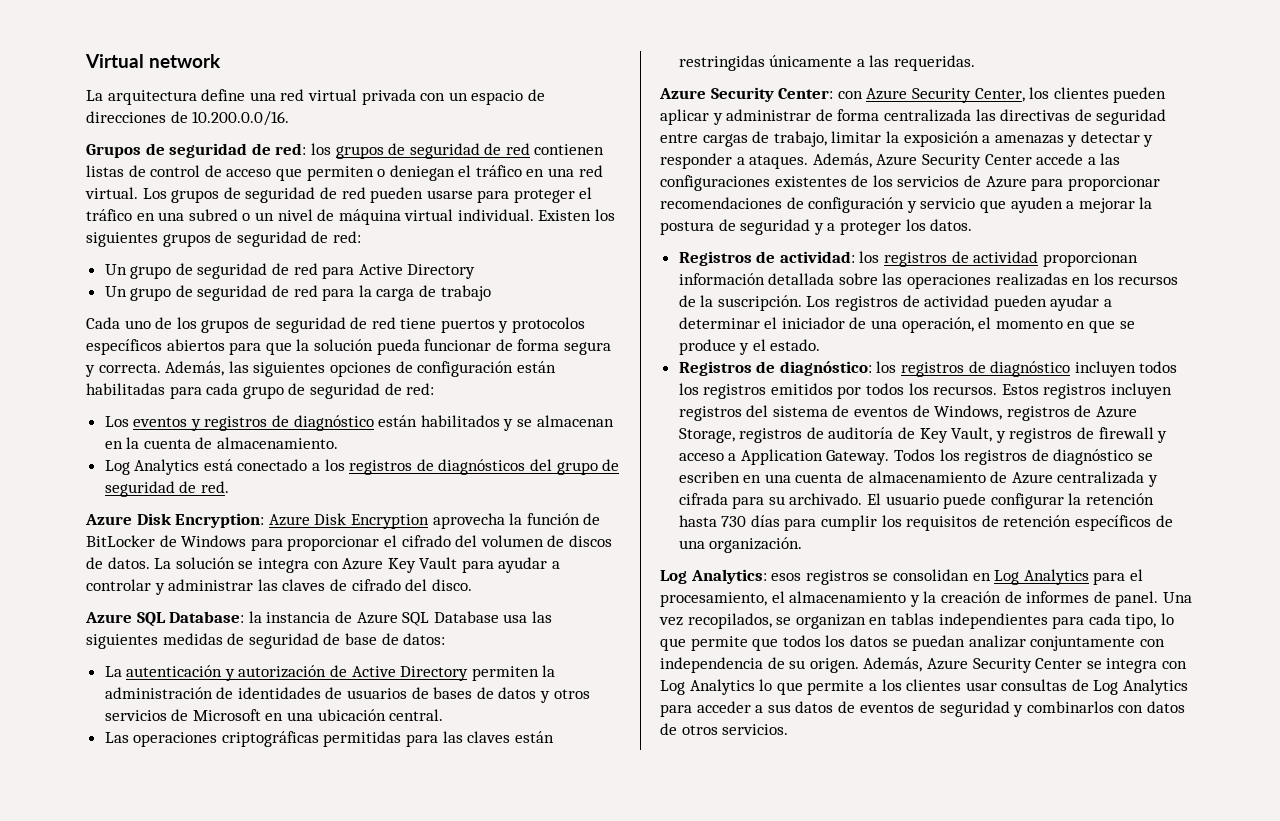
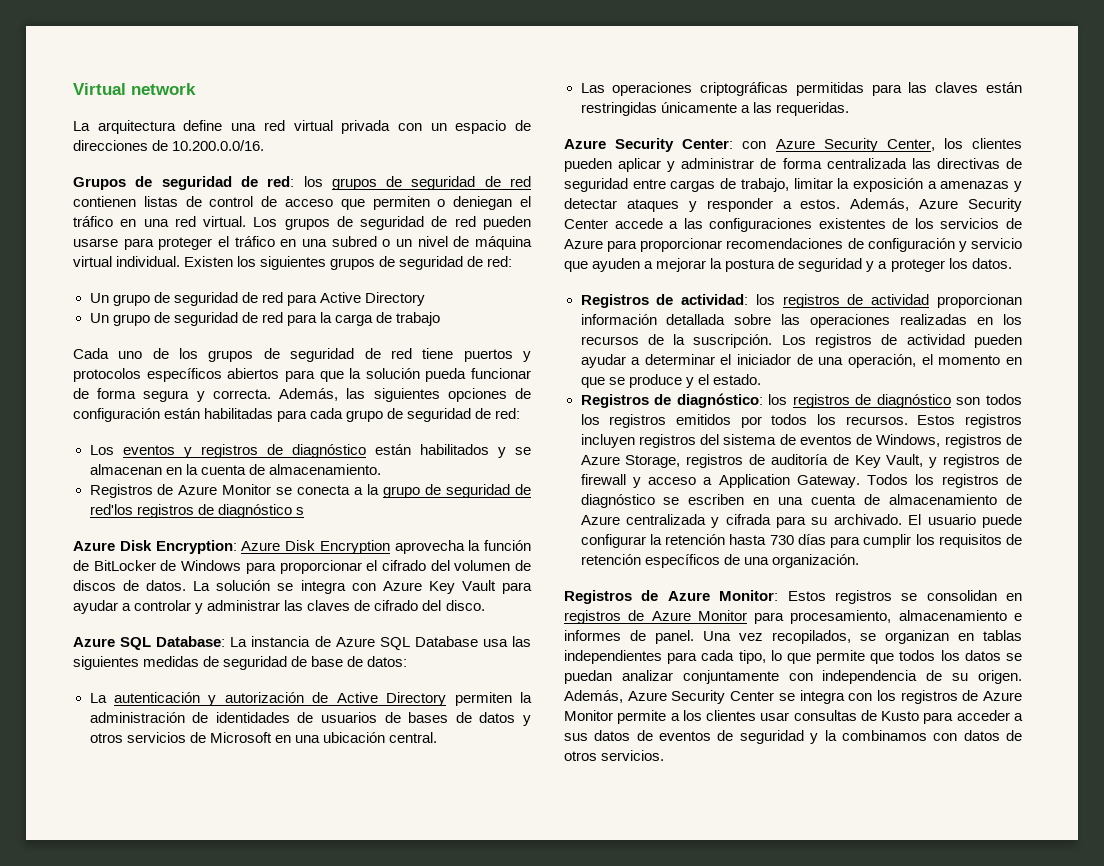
- Log Analytics está conectado a los registros de diagnósticos del grupo de seguridad de red.
+ Registros de Azure Monitor se conecta a la grupo de seguridad de red'los registros de diagnóstico s
- Azure SQL Database: la instancia de Azure SQL Database usa las siguientes medidas de seguridad de base de datos:
+ Azure SQL Database: La instancia de Azure SQL Database usa las siguientes medidas de seguridad de base de datos:
- Azure Security Center: con Azure Security Center, los clientes pueden aplicar y administrar de forma centralizada las directivas de seguridad entre cargas de trabajo, limitar la exposición a amenazas y detectar y responder a ataques.
+ Azure Security Center: con Azure Security Center, los clientes pueden aplicar y administrar de forma centralizada las directivas de seguridad entre cargas de trabajo, limitar la exposición a amenazas y detectar ataques y responder a estos.
- Registros de diagnóstico: los registros de diagnóstico incluyen todos los registros emitidos por todos los recursos.
+ Registros de diagnóstico: los registros de diagnóstico son todos los registros emitidos por todos los recursos.
- Log Analytics: esos registros se consolidan en Log Analytics para el procesamiento, el almacenamiento y la creación de informes de panel.
+ Registros de Azure Monitor: Estos registros se consolidan en registros de Azure Monitor para procesamiento, almacenamiento e informes de panel.
- Además, Azure Security Center se integra con Log Analytics lo que permite a los clientes usar consultas de Log Analytics para acceder a sus datos de eventos de seguridad y combinarlos con datos de otros servicios.
+ Además, Azure Security Center se integra con los registros de Azure Monitor permite a los clientes usar consultas de Kusto para acceder a sus datos de eventos de seguridad y la combinamos con datos de otros servicios.

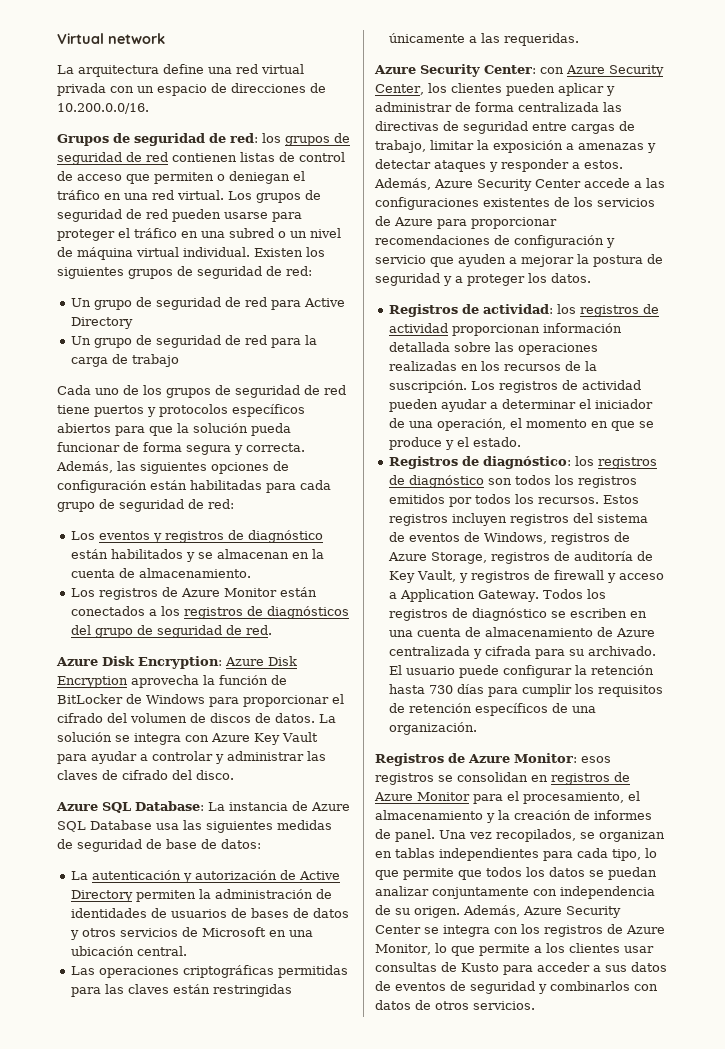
- Registros de Azure Monitor se conecta a la grupo de seguridad de red'los registros de diagnóstico s
+ Los registros de Azure Monitor están conectados a los registros de diagnósticos del grupo de seguridad de red.
- Registros de Azure Monitor: Estos registros se consolidan en registros de Azure Monitor para procesamiento, almacenamiento e informes de panel.
+ Registros de Azure Monitor: esos registros se consolidan en registros de Azure Monitor para el procesamiento, el almacenamiento y la creación de informes de panel.
- Además, Azure Security Center se integra con los registros de Azure Monitor permite a los clientes usar consultas de Kusto para acceder a sus datos de eventos de seguridad y la combinamos con datos de otros servicios.
+ Además, Azure Security Center se integra con los registros de Azure Monitor, lo que permite a los clientes usar consultas de Kusto para acceder a sus datos de eventos de seguridad y combinarlos con datos de otros servicios.

